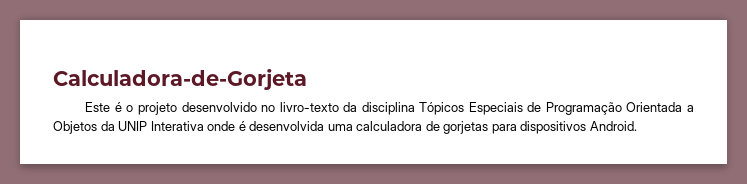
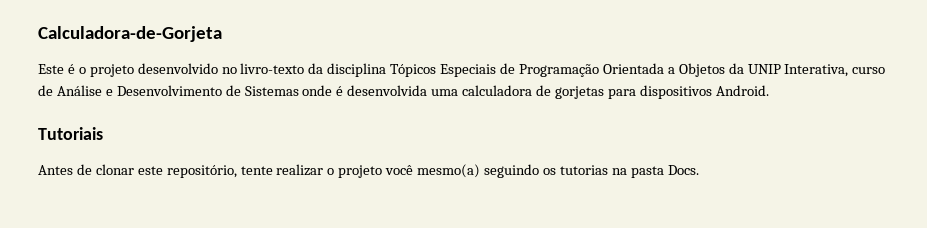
- Este é o projeto desenvolvido no livro-texto da disciplina Tópicos Especiais de Programação Orientada a Objetos da UNIP Interativa onde é desenvolvida uma calculadora de gorjetas para dispositivos Android.
+ Este é o projeto desenvolvido no livro-texto da disciplina Tópicos Especiais de Programação Orientada a Objetos da UNIP Interativa, curso de Análise e Desenvolvimento de Sistemas onde é desenvolvida uma calculadora de gorjetas para dispositivos Android.
+ Tutoriais
+ Antes de clonar este repositório, tente realizar o projeto você mesmo(a) seguindo os tutorias na pasta Docs.

